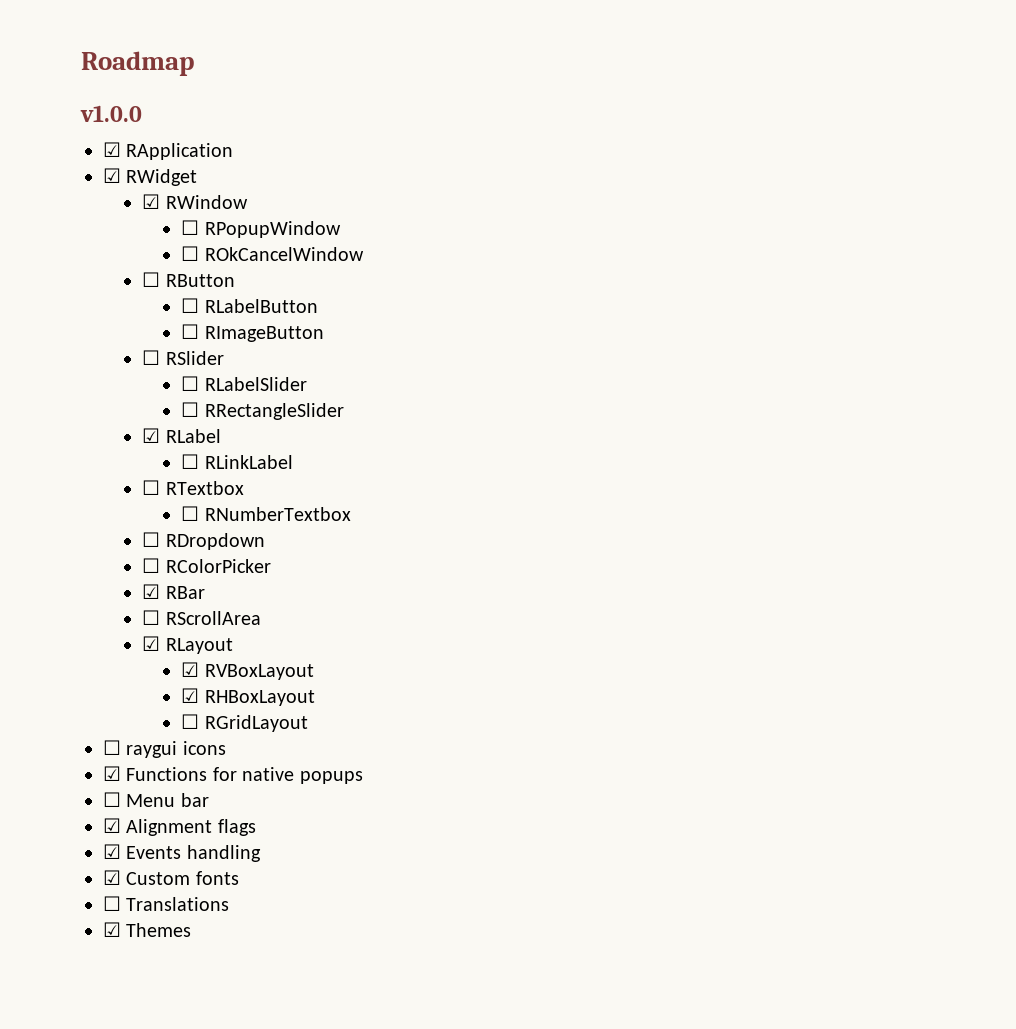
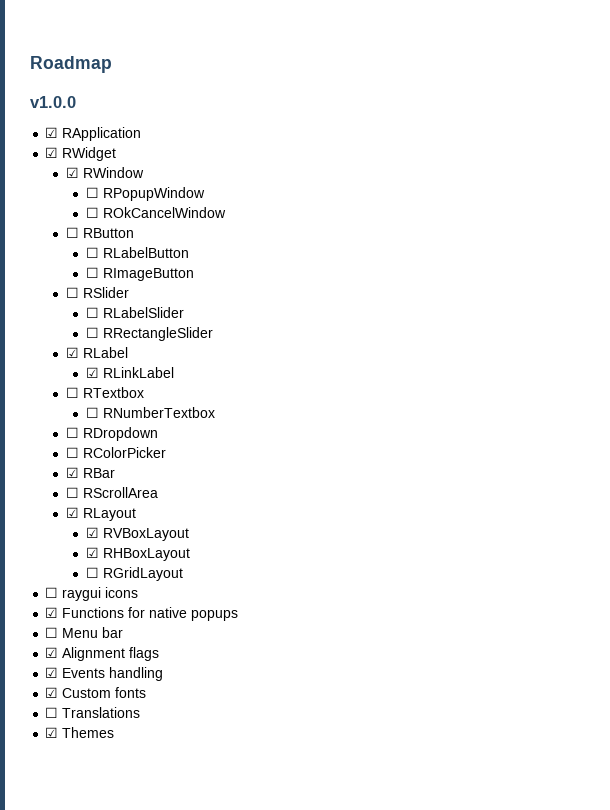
- ☐ RLinkLabel
+ ☑ RLinkLabel

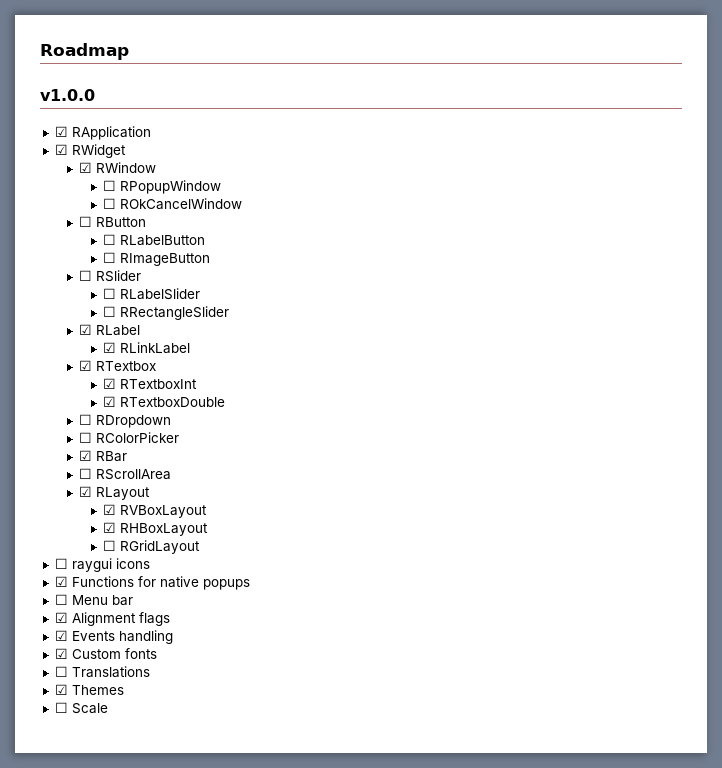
- ☐ RTextbox
+ ☑ RTextbox
- ☐ RNumberTextbox
+ ☑ RTextboxInt
+ ☑ RTextboxDouble
+ ☐ Scale

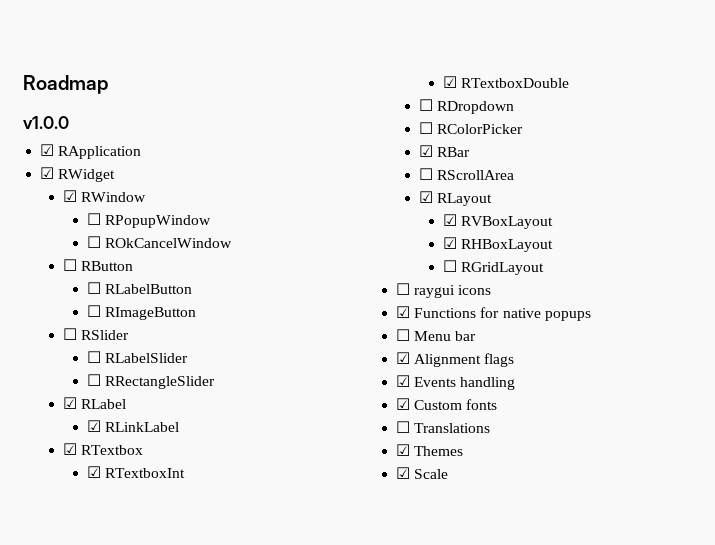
- ☐ Scale
+ ☑ Scale

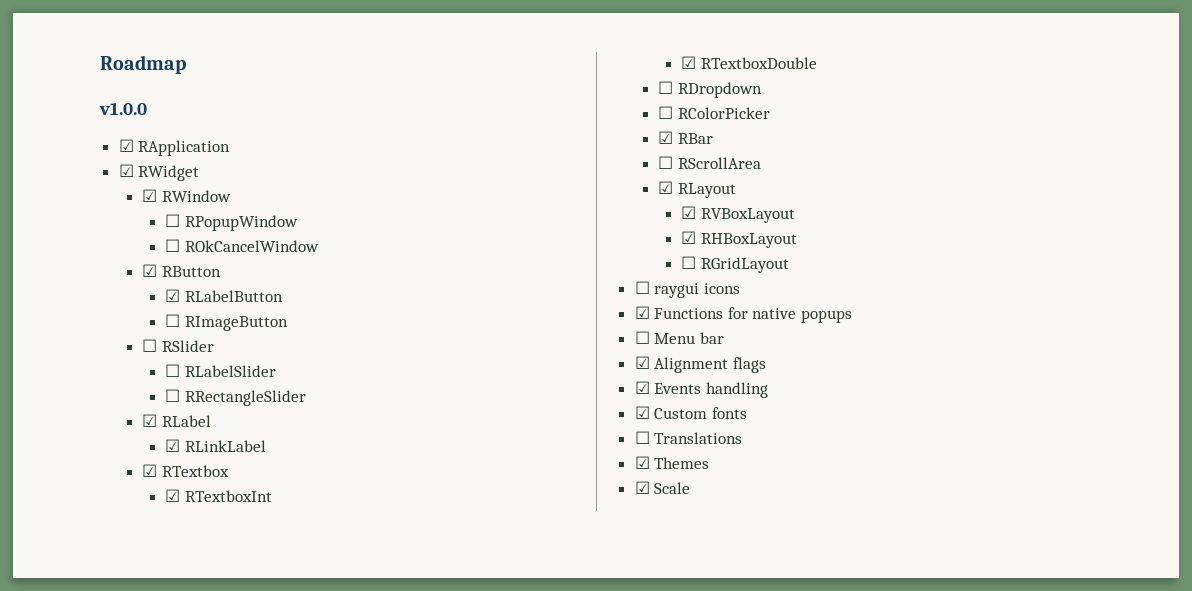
- ☐ RButton
+ ☑ RButton
- ☐ RLabelButton
+ ☑ RLabelButton

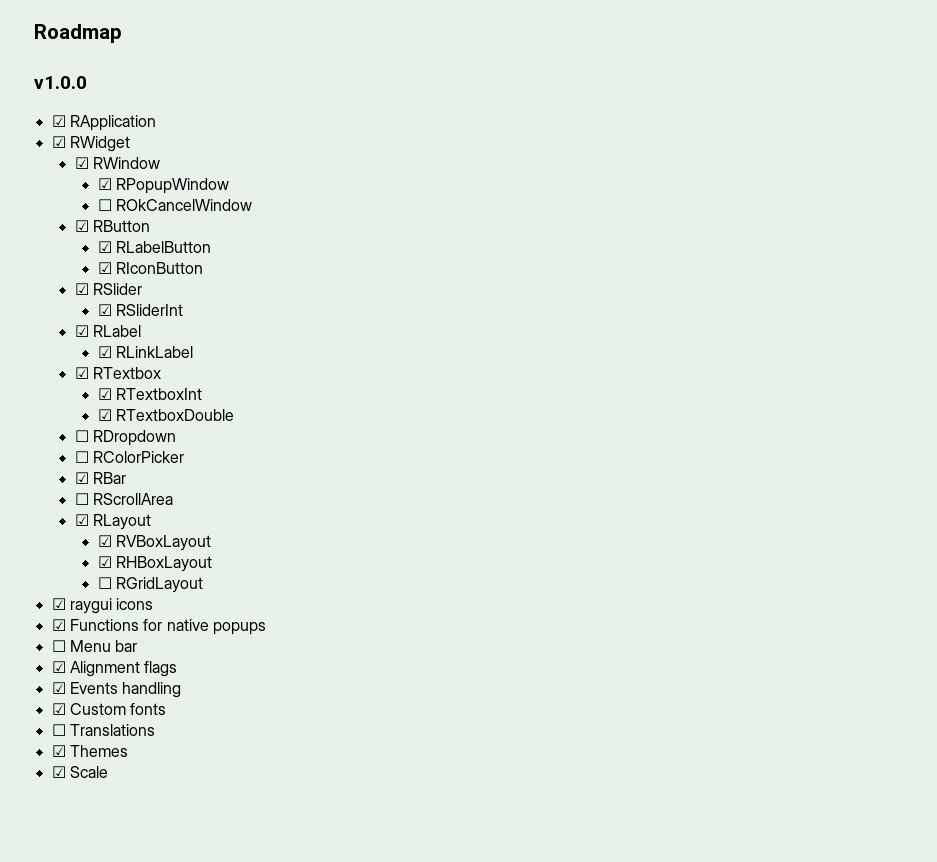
- ☐ RPopupWindow
+ ☑ RPopupWindow
- ☐ RImageButton
- ☐ RSlider
- ☐ RLabelSlider
- ☐ RRectangleSlider
+ ☑ RIconButton
+ ☑ RSlider
+ ☑ RSliderInt
- ☐ raygui icons
+ ☑ raygui icons

